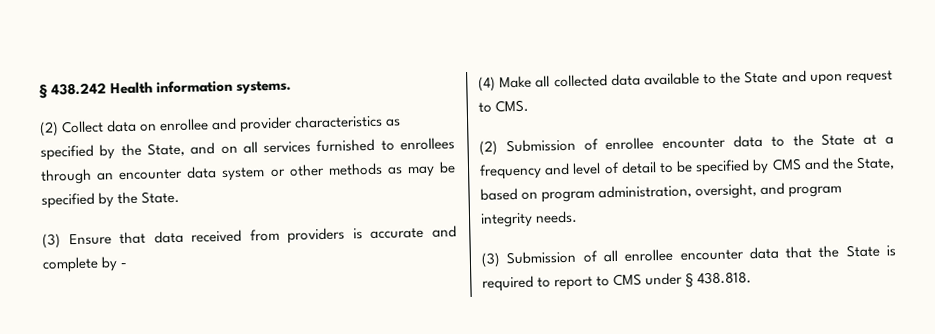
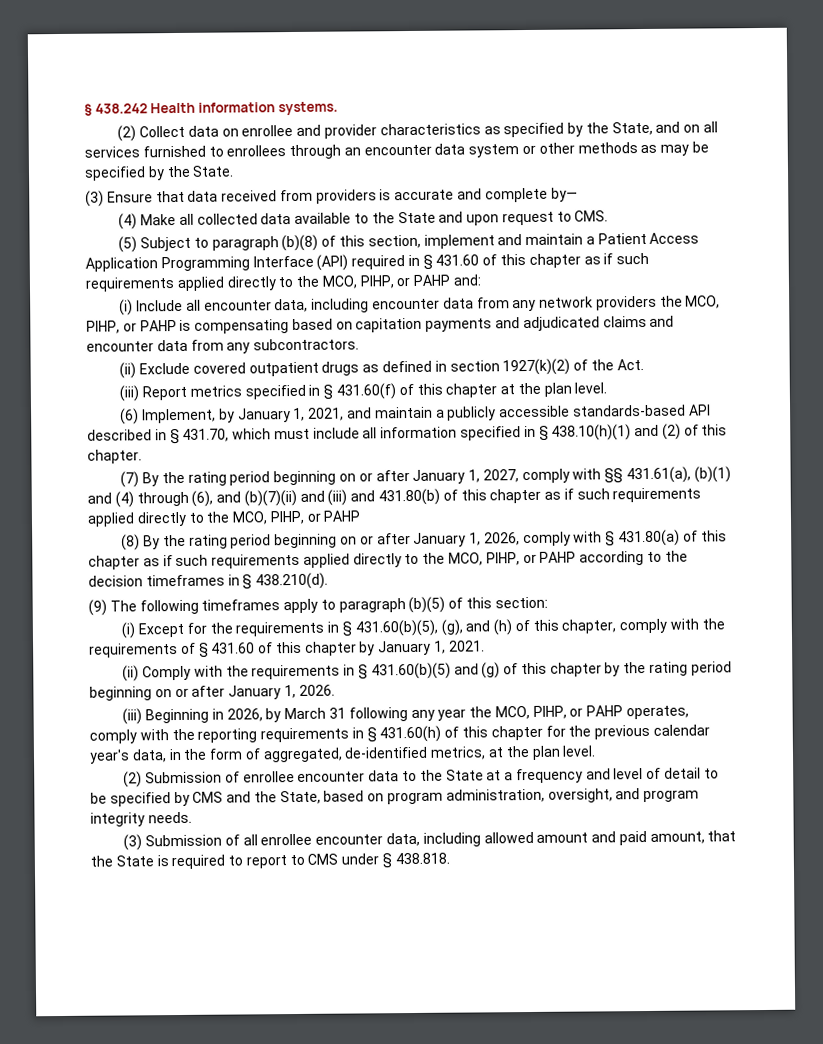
- (3) Ensure that data received from providers is accurate and complete by -
+ (3) Ensure that data received from providers is accurate and complete by—
+ (5) Subject to paragraph (b)(8) of this section, implement and maintain a Patient Access Application Programming Interface (API) required in § 431.60 of this chapter as if such requirements applied directly to the MCO, PIHP, or PAHP and:
+ (i) Include all encounter data, including encounter data from any network providers the MCO, PIHP, or PAHP is compensating based on capitation payments and adjudicated claims and encounter data from any subcontractors.
+ (ii) Exclude covered outpatient drugs as defined in section 1927(k)(2) of the Act.
+ (iii) Report metrics specified in § 431.60(f) of this chapter at the plan level.
+ (6) Implement, by January 1, 2021, and maintain a publicly accessible standards-based API described in § 431.70, which must include all information specified in § 438.10(h)(1) and (2) of this chapter.
+ (7) By the rating period beginning on or after January 1, 2027, comply with §§ 431.61(a), (b)(1) and (4) through (6), and (b)(7)(ii) and (iii) and 431.80(b) of this chapter as if such requirements applied directly to the MCO, PIHP, or PAHP
+ (8) By the rating period beginning on or after January 1, 2026, comply with § 431.80(a) of this chapter as if such requirements applied directly to the MCO, PIHP, or PAHP according to the decision timeframes in § 438.210(d).
+ (9) The following timeframes apply to paragraph (b)(5) of this section:
+ (i) Except for the requirements in § 431.60(b)(5), (g), and (h) of this chapter, comply with the requirements of § 431.60 of this chapter by January 1, 2021.
+ (ii) Comply with the requirements in § 431.60(b)(5) and (g) of this chapter by the rating period beginning on or after January 1, 2026.
+ (iii) Beginning in 2026, by March 31 following any year the MCO, PIHP, or PAHP operates, comply with the reporting requirements in § 431.60(h) of this chapter for the previous calendar year's data, in the form of aggregated, de-identified metrics, at the plan level.
- (3) Submission of all enrollee encounter data that the State is required to report to CMS under § 438.818.
+ (3) Submission of all enrollee encounter data, including allowed amount and paid amount, that the State is required to report to CMS under § 438.818.

